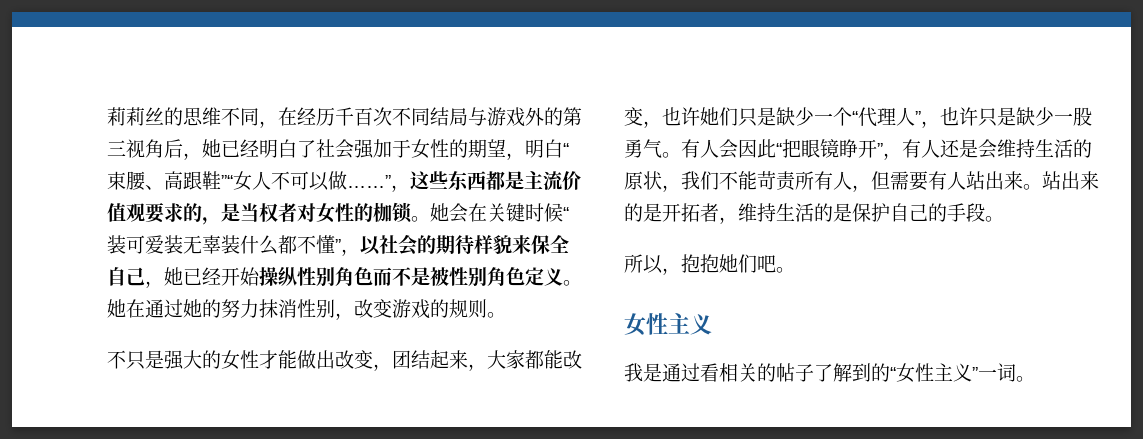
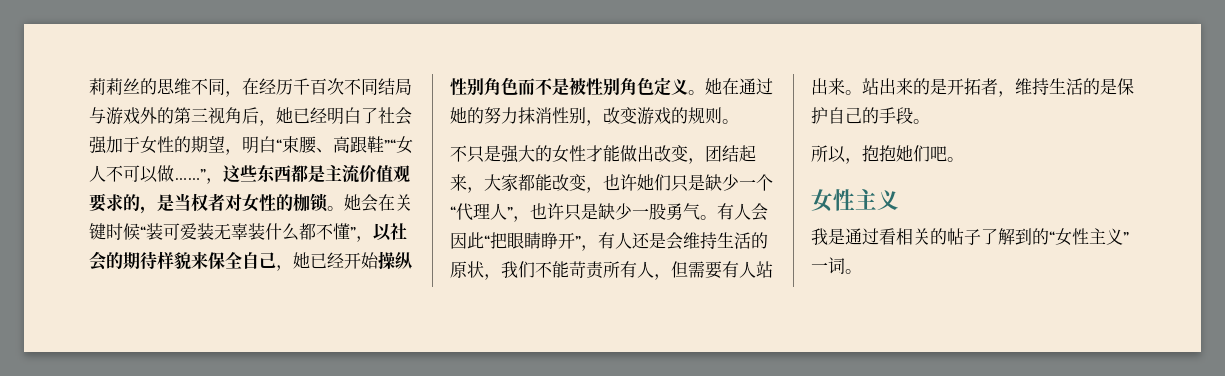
- 有人会因此“把眼镜睁开”，有人还是会维持生活的原状，我们不能苛责所有人，但需要有人站出来。
+ 有人会因此“把眼睛睁开”，有人还是会维持生活的原状，我们不能苛责所有人，但需要有人站出来。

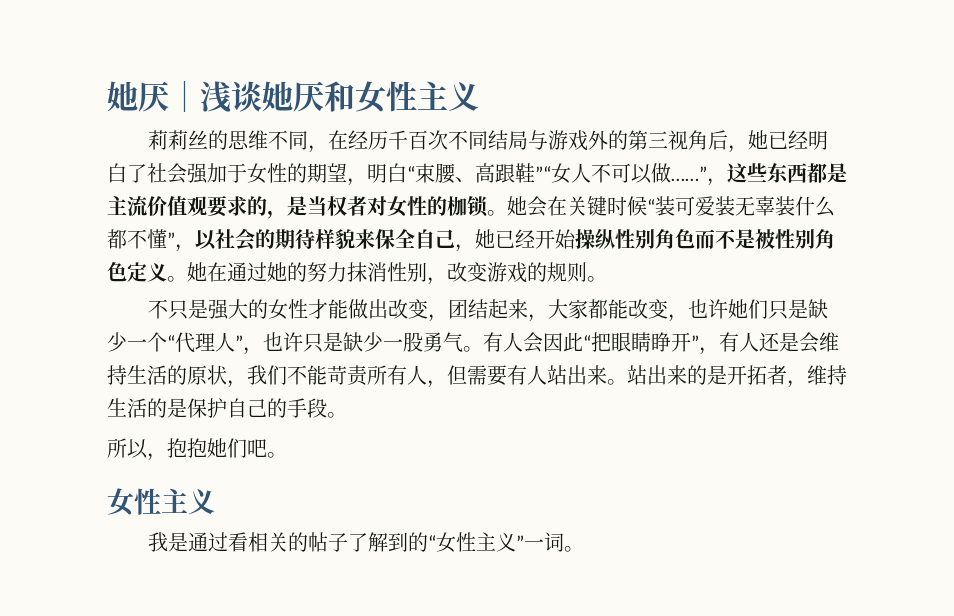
+ 她厌｜浅谈她厌和女性主义

